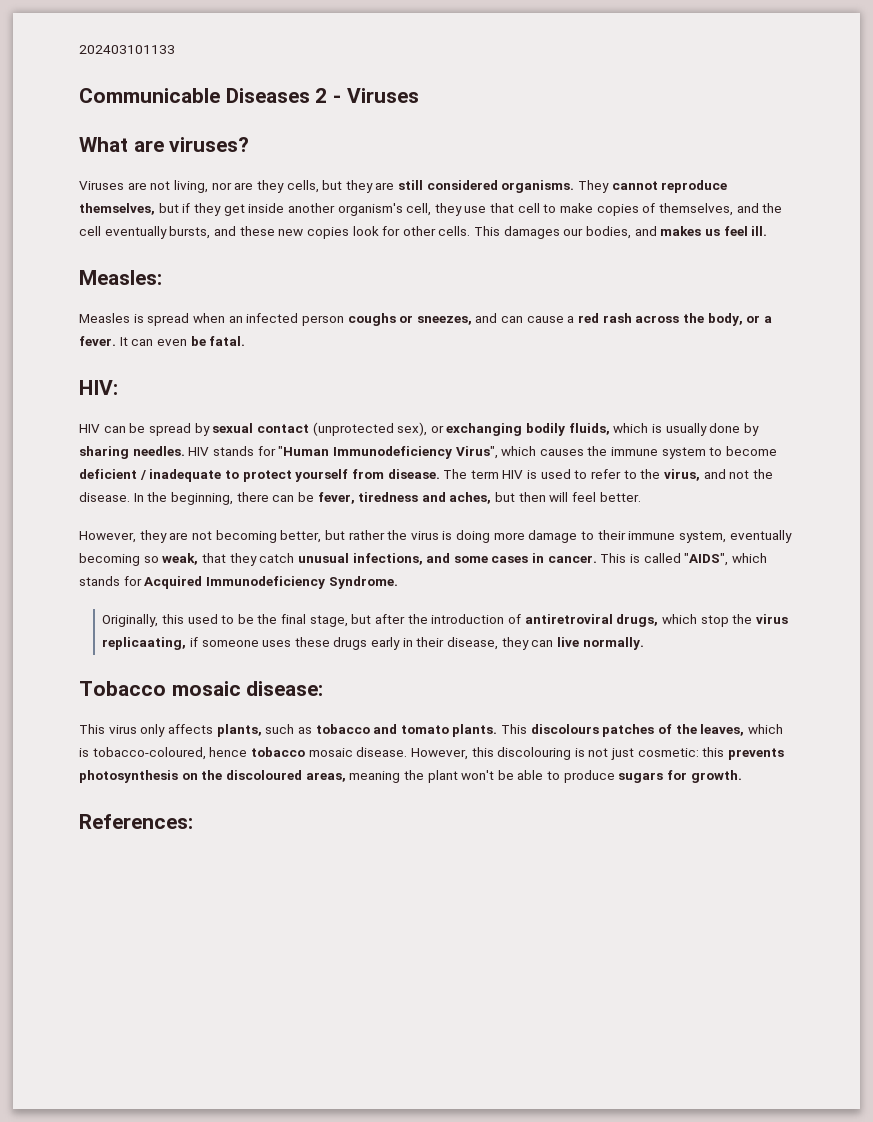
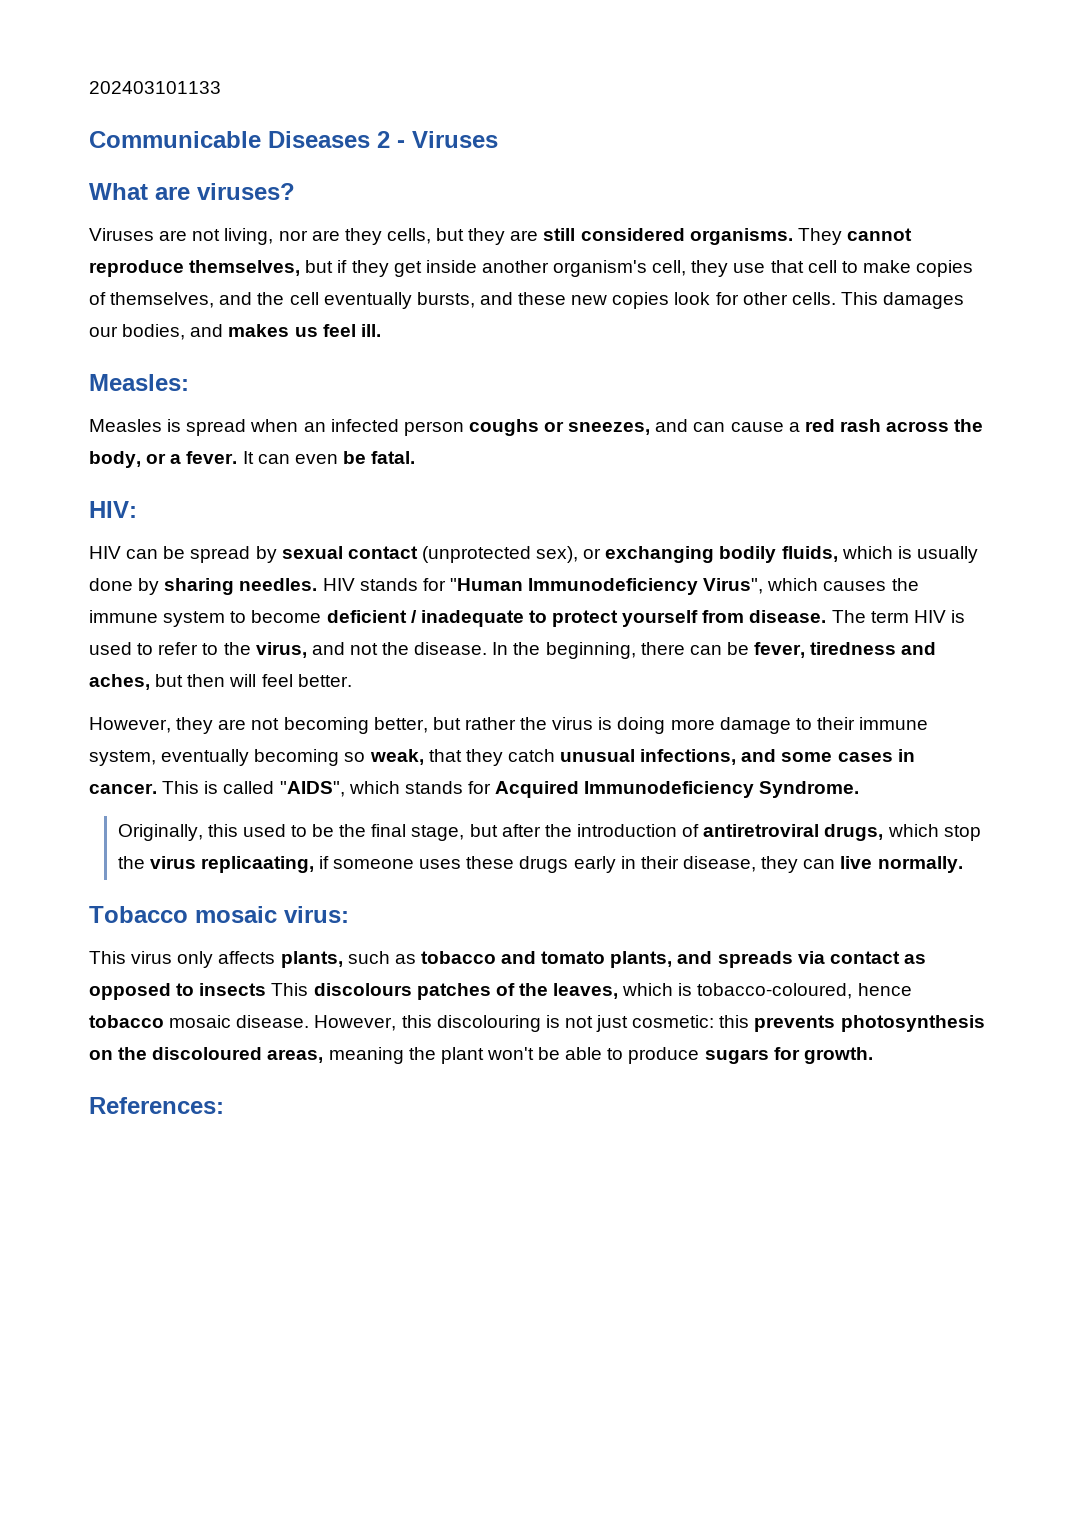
- Tobacco mosaic disease:
+ Tobacco mosaic virus:
- This virus only affects plants, such as tobacco and tomato plants. This discolours patches of the leaves, which is tobacco-coloured, hence tobacco mosaic disease.
+ This virus only affects plants, such as tobacco and tomato plants, and spreads via contact as opposed to insects This discolours patches of the leaves, which is tobacco-coloured, hence tobacco mosaic disease.

